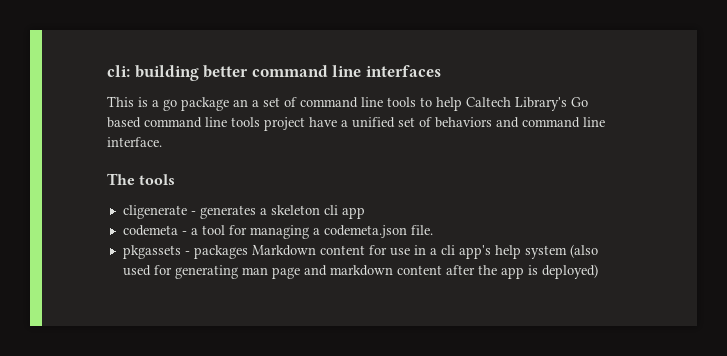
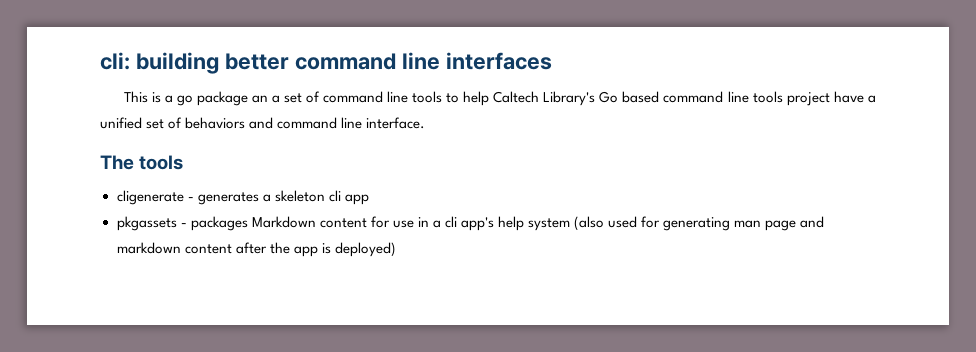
- codemeta - a tool for managing a codemeta.json file.

